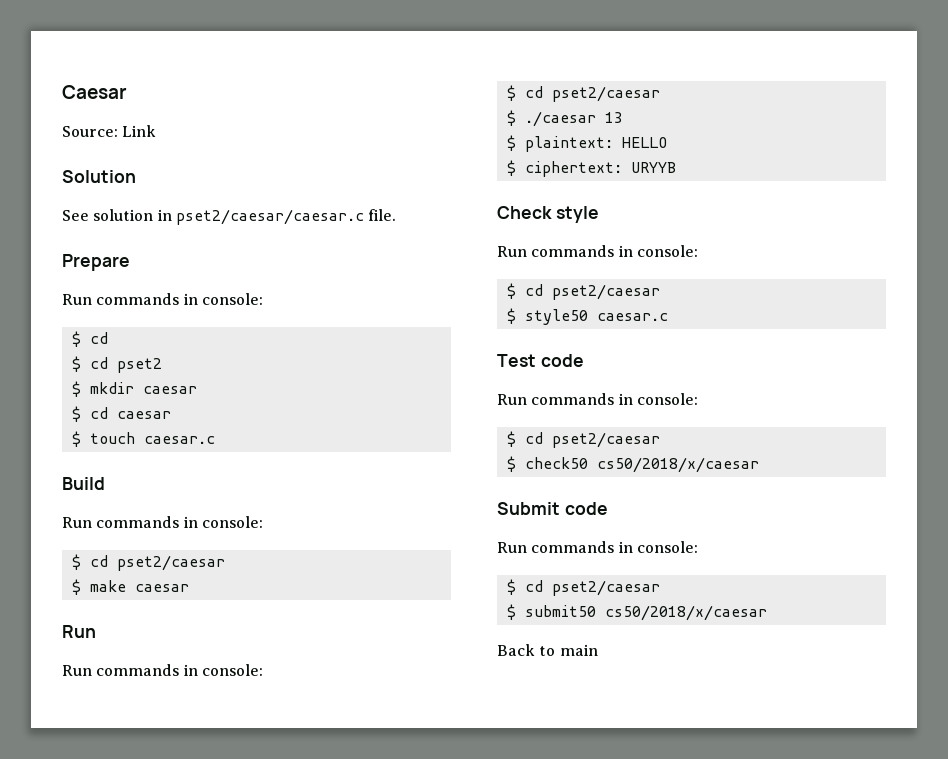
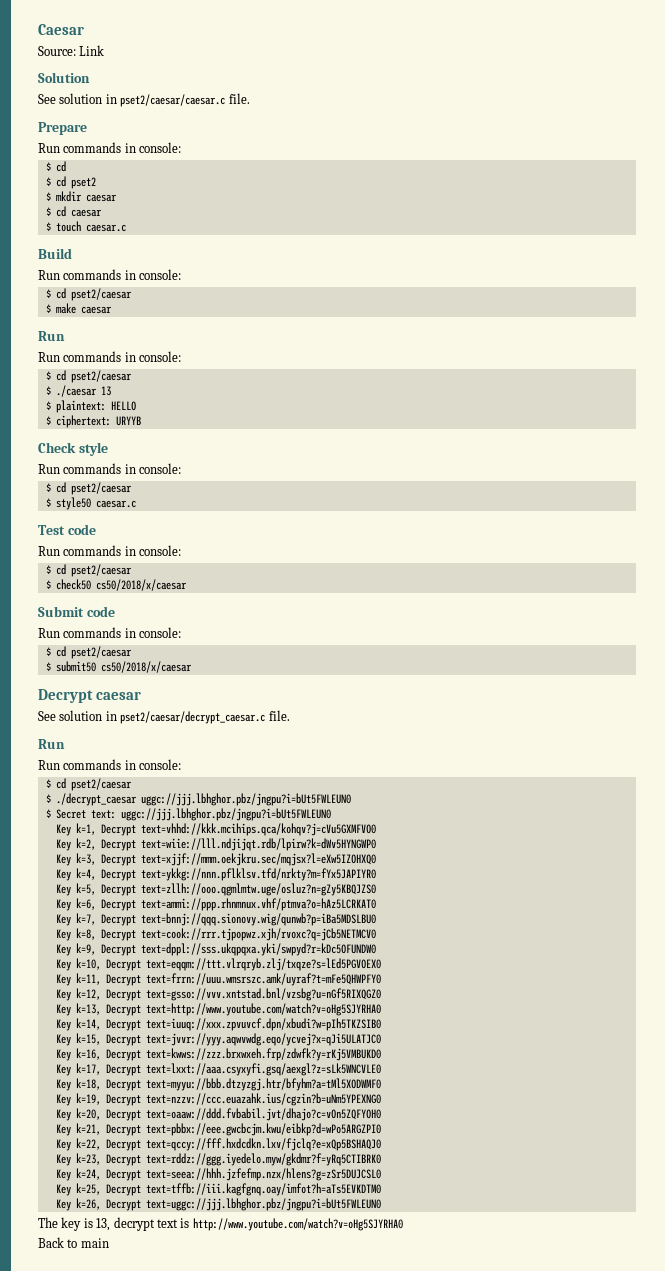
+ Decrypt caesar
+ See solution in pset2/caesar/decrypt_caesar.c file.
+ Run
+ Run commands in console:
+ $ cd pset2/caesar
+ $ ./decrypt_caesar uggc://jjj.lbhghor.pbz/jngpu?i=bUt5FWLEUN0
+ $ Secret text: uggc://jjj.lbhghor.pbz/jngpu?i=bUt5FWLEUN0
+ Key k=1, Decrypt text=vhhd://kkk.mcihips.qca/kohqv?j=cVu5GXMFVO0
+ Key k=2, Decrypt text=wiie://lll.ndjijqt.rdb/lpirw?k=dWv5HYNGWP0
+ Key k=3, Decrypt text=xjjf://mmm.oekjkru.sec/mqjsx?l=eXw5IZOHXQ0
+ Key k=4, Decrypt text=ykkg://nnn.pflklsv.tfd/nrkty?m=fYx5JAPIYR0
+ Key k=5, Decrypt text=zllh://ooo.qgmlmtw.uge/osluz?n=gZy5KBQJZS0
+ Key k=6, Decrypt text=ammi://ppp.rhnmnux.vhf/ptmva?o=hAz5LCRKAT0
+ Key k=7, Decrypt text=bnnj://qqq.sionovy.wig/qunwb?p=iBa5MDSLBU0
+ Key k=8, Decrypt text=cook://rrr.tjpopwz.xjh/rvoxc?q=jCb5NETMCV0
+ Key k=9, Decrypt text=dppl://sss.ukqpqxa.yki/swpyd?r=kDc5OFUNDW0
+ Key k=10, Decrypt text=eqqm://ttt.vlrqryb.zlj/txqze?s=lEd5PGVOEX0
+ Key k=11, Decrypt text=frrn://uuu.wmsrszc.amk/uyraf?t=mFe5QHWPFY0
+ Key k=12, Decrypt text=gsso://vvv.xntstad.bnl/vzsbg?u=nGf5RIXQGZ0
+ Key k=13, Decrypt text=http://www.youtube.com/watch?v=oHg5SJYRHA0
+ Key k=14, Decrypt text=iuuq://xxx.zpvuvcf.dpn/xbudi?w=pIh5TKZSIB0
+ Key k=15, Decrypt text=jvvr://yyy.aqwvwdg.eqo/ycvej?x=qJi5ULATJC0
+ Key k=16, Decrypt text=kwws://zzz.brxwxeh.frp/zdwfk?y=rKj5VMBUKD0
+ Key k=17, Decrypt text=lxxt://aaa.csyxyfi.gsq/aexgl?z=sLk5WNCVLE0
+ Key k=18, Decrypt text=myyu://bbb.dtzyzgj.htr/bfyhm?a=tMl5XODWMF0
+ Key k=19, Decrypt text=nzzv://ccc.euazahk.ius/cgzin?b=uNm5YPEXNG0
+ Key k=20, Decrypt text=oaaw://ddd.fvbabil.jvt/dhajo?c=vOn5ZQFYOH0
+ Key k=21, Decrypt text=pbbx://eee.gwcbcjm.kwu/eibkp?d=wPo5ARGZPI0
+ Key k=22, Decrypt text=qccy://fff.hxdcdkn.lxv/fjclq?e=xQp5BSHAQJ0
+ Key k=23, Decrypt text=rddz://ggg.iyedelo.myw/gkdmr?f=yRq5CTIBRK0
+ Key k=24, Decrypt text=seea://hhh.jzfefmp.nzx/hlens?g=zSr5DUJCSL0
+ Key k=25, Decrypt text=tffb://iii.kagfgnq.oay/imfot?h=aTs5EVKDTM0
+ Key k=26, Decrypt text=uggc://jjj.lbhghor.pbz/jngpu?i=bUt5FWLEUN0
+ The key is 13, decrypt text is http://www.youtube.com/watch?v=oHg5SJYRHA0

